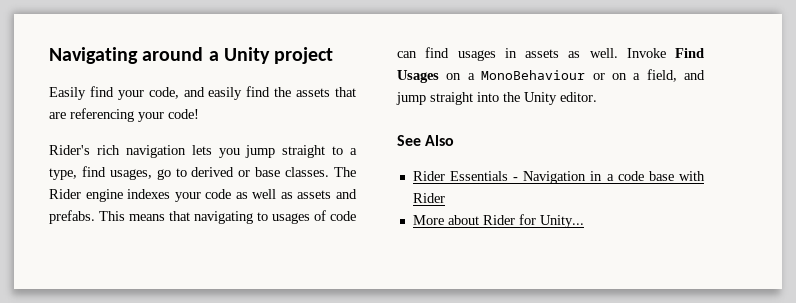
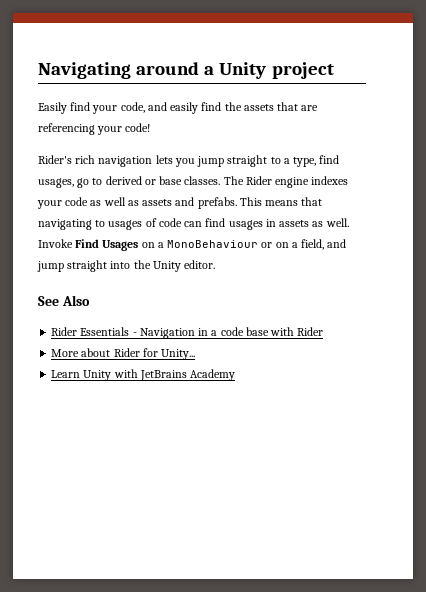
+ Learn Unity with JetBrains Academy

